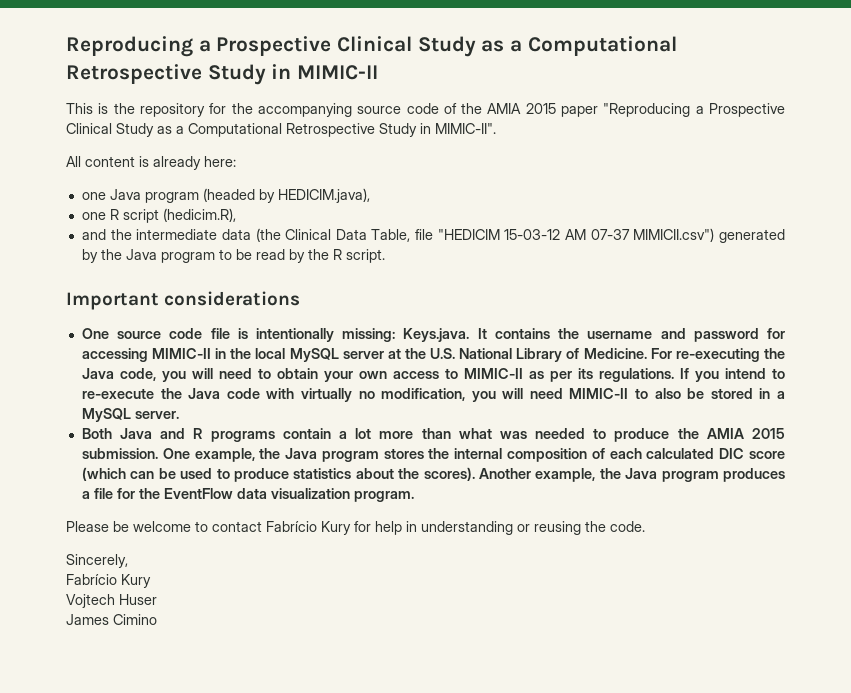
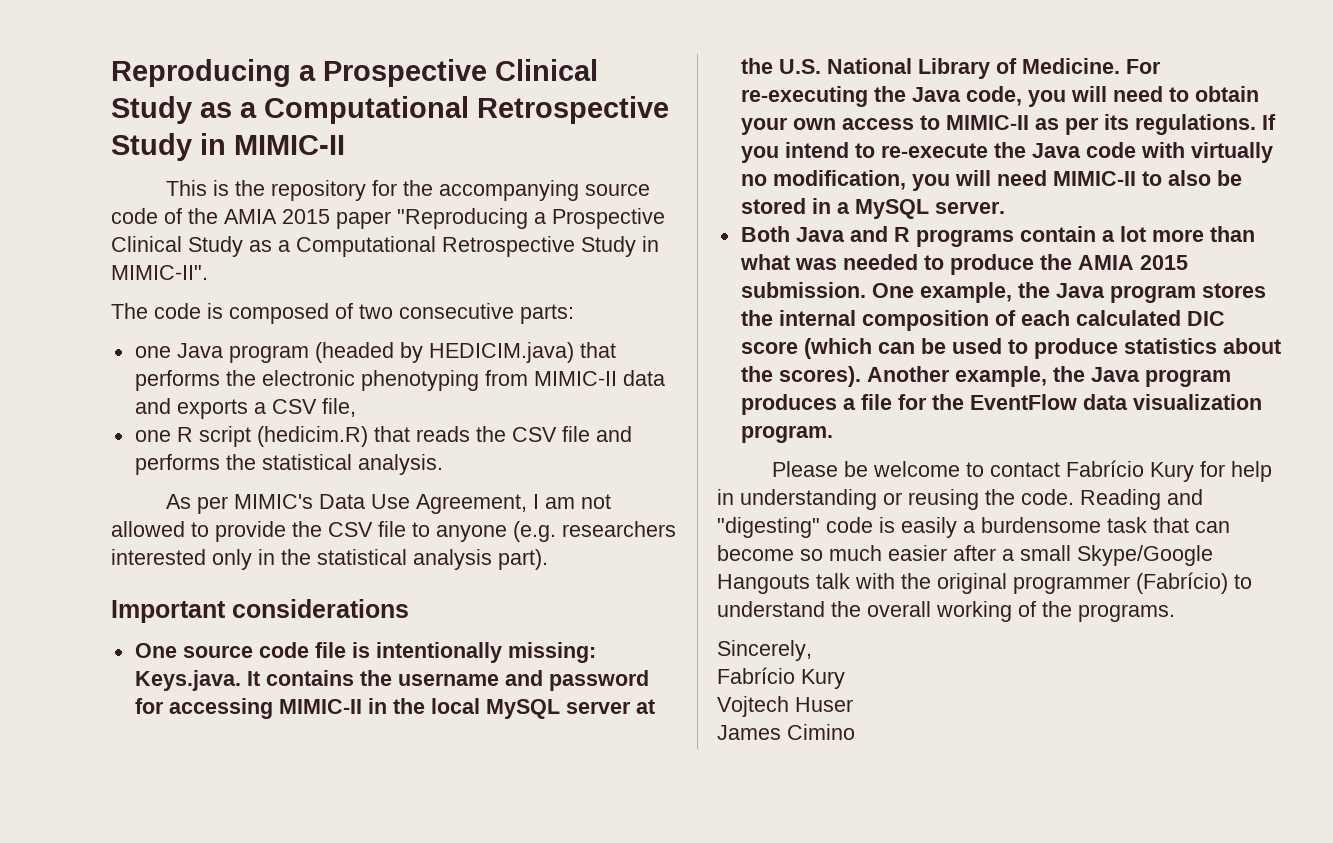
- All content is already here:
+ The code is composed of two consecutive parts:
- one Java program (headed by HEDICIM.java),
- one R script (hedicim.R),
- and the intermediate data (the Clinical Data Table, file "HEDICIM 15-03-12 AM 07-37 MIMICII.csv") generated by the Java program to be read by the R script.
+ one Java program (headed by HEDICIM.java) that performs the electronic phenotyping from MIMIC-II data and exports a CSV file,
+ one R script (hedicim.R) that reads the CSV file and performs the statistical analysis.
+ As per MIMIC's Data Use Agreement, I am not allowed to provide the CSV file to anyone (e.g. researchers interested only in the statistical analysis part).
+ Reading and "digesting" code is easily a burdensome task that can become so much easier after a small Skype/Google Hangouts talk with the original programmer (Fabrício) to understand the overall working of the programs.

